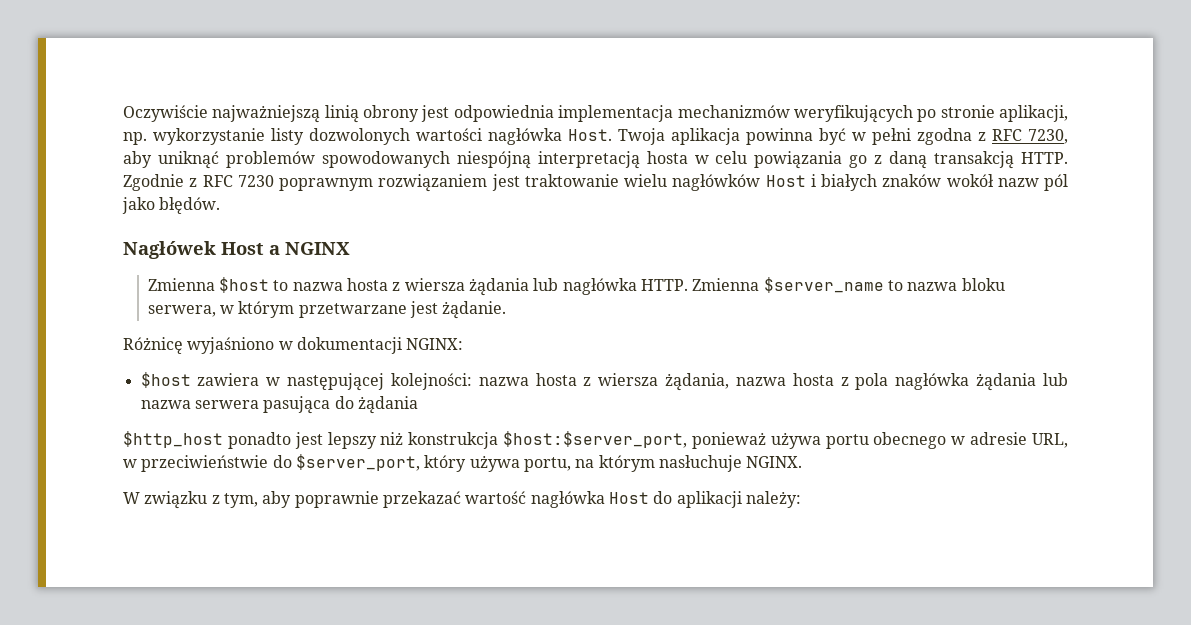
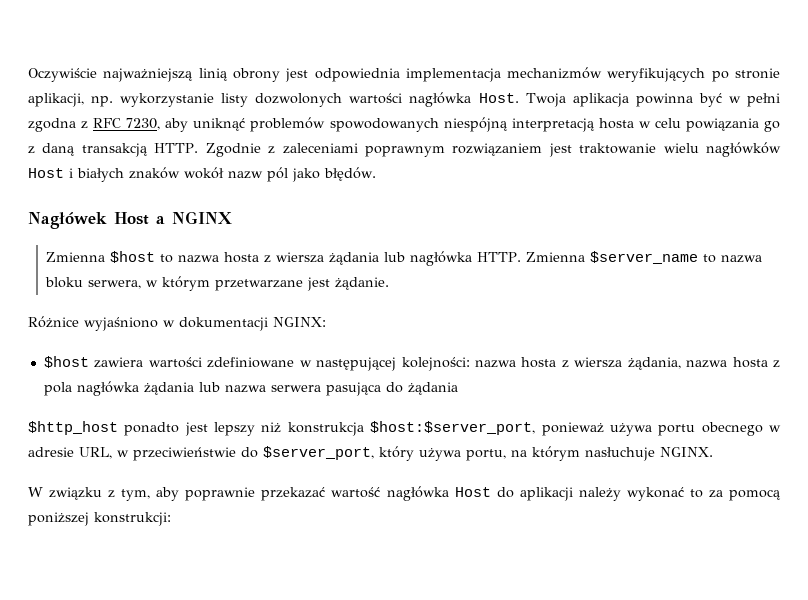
- Zgodnie z RFC 7230 poprawnym rozwiązaniem jest traktowanie wielu nagłówków Host i białych znaków wokół nazw pól jako błędów.
+ Zgodnie z zaleceniami poprawnym rozwiązaniem jest traktowanie wielu nagłówków Host i białych znaków wokół nazw pól jako błędów.
- Różnicę wyjaśniono w dokumentacji NGINX:
+ Różnice wyjaśniono w dokumentacji NGINX:
- $host zawiera w następującej kolejności: nazwa hosta z wiersza żądania, nazwa hosta z pola nagłówka żądania lub nazwa serwera pasująca do żądania
+ $host zawiera wartości zdefiniowane w następującej kolejności: nazwa hosta z wiersza żądania, nazwa hosta z pola nagłówka żądania lub nazwa serwera pasująca do żądania
- W związku z tym, aby poprawnie przekazać wartość nagłówka Host do aplikacji należy:
+ W związku z tym, aby poprawnie przekazać wartość nagłówka Host do aplikacji należy wykonać to za pomocą poniższej konstrukcji:

